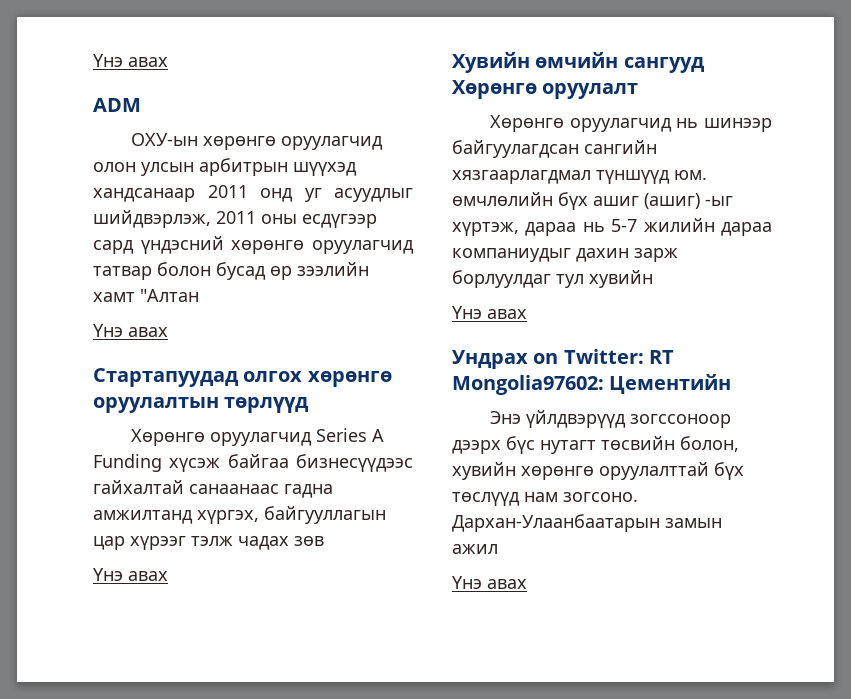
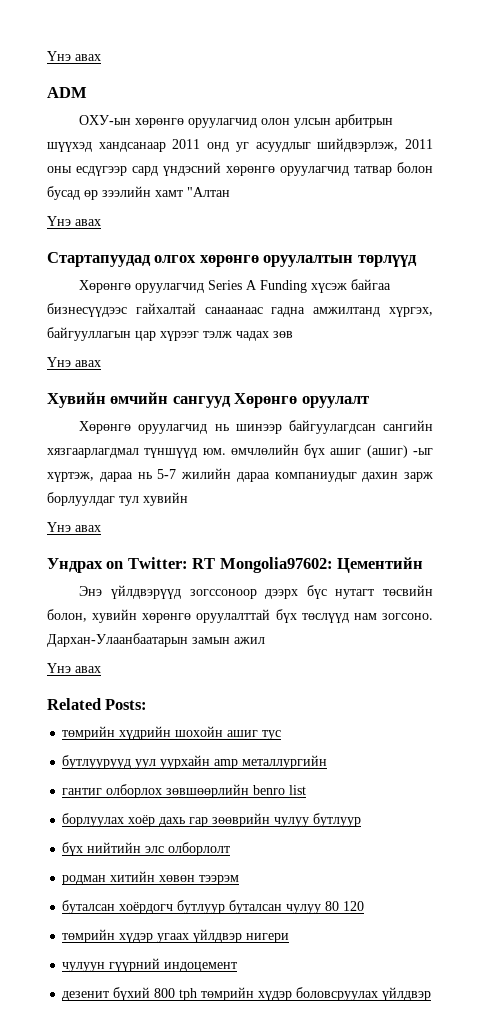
+ Related Posts:
+ төмрийн хүдрийн шохойн ашиг тус
+ бутлуурууд уул уурхайн amp металлургийн
+ гантиг олборлох зөвшөөрлийн benro list
+ борлуулах хоёр дахь гар зөөврийн чулуу бутлуур
+ бүх нийтийн элс олборлолт
+ родман хитийн хөвөн тээрэм
+ буталсан хоёрдогч бутлуур буталсан чулуу 80 120
+ төмрийн хүдэр угаах үйлдвэр нигери
+ чулуун гүүрний индоцемент
+ дезенит бүхий 800 tph төмрийн хүдэр боловсруулах үйлдвэр

